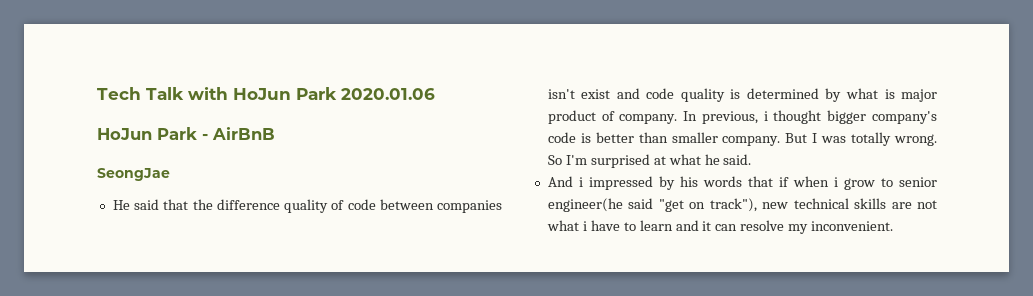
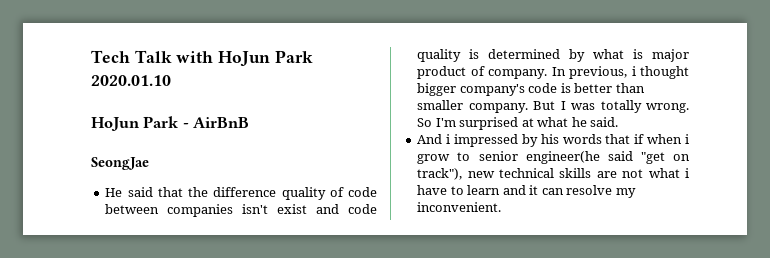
- Tech Talk with HoJun Park 2020.01.06
+ Tech Talk with HoJun Park 2020.01.10

